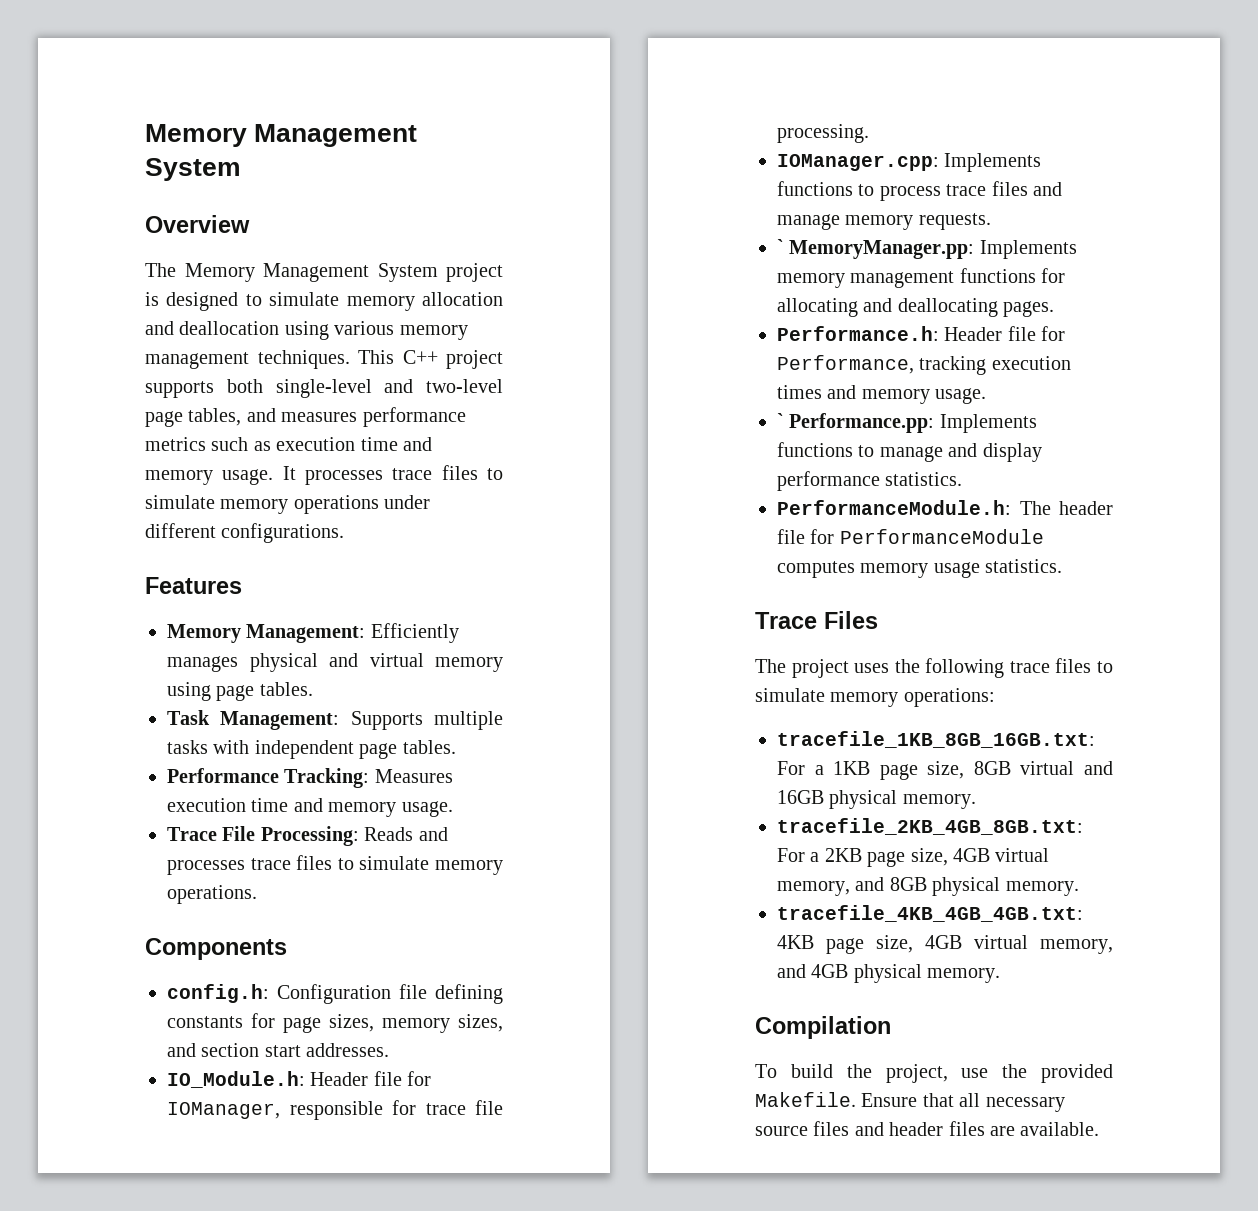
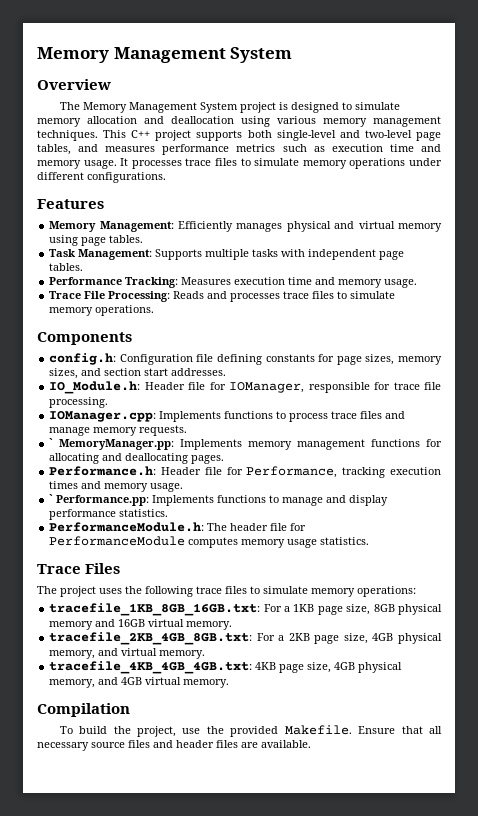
- tracefile_1KB_8GB_16GB.txt: For a 1KB page size, 8GB virtual and 16GB physical memory.
+ tracefile_1KB_8GB_16GB.txt: For a 1KB page size, 8GB physical memory and 16GB virtual memory.
- tracefile_2KB_4GB_8GB.txt: For a 2KB page size, 4GB virtual memory, and 8GB physical memory.
+ tracefile_2KB_4GB_8GB.txt: For a 2KB page size, 4GB physical memory, and virtual memory.
- tracefile_4KB_4GB_4GB.txt: 4KB page size, 4GB virtual memory, and 4GB physical memory.
+ tracefile_4KB_4GB_4GB.txt: 4KB page size, 4GB physical memory, and 4GB virtual memory.

